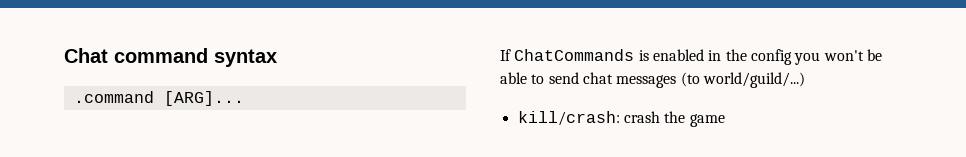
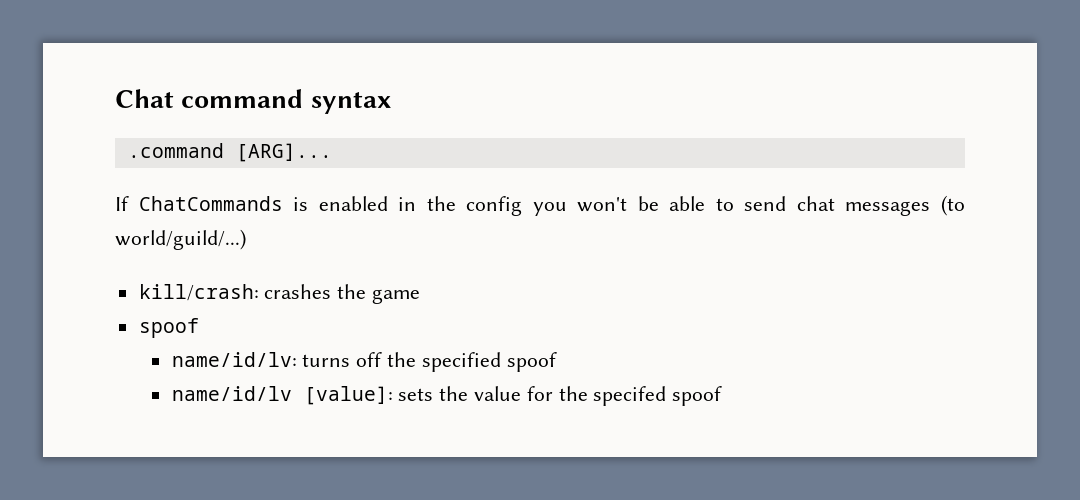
- kill/crash: crash the game
+ kill/crash: crashes the game
+ spoof
+ name/id/lv: turns off the specified spoof
+ name/id/lv [value]: sets the value for the specifed spoof

